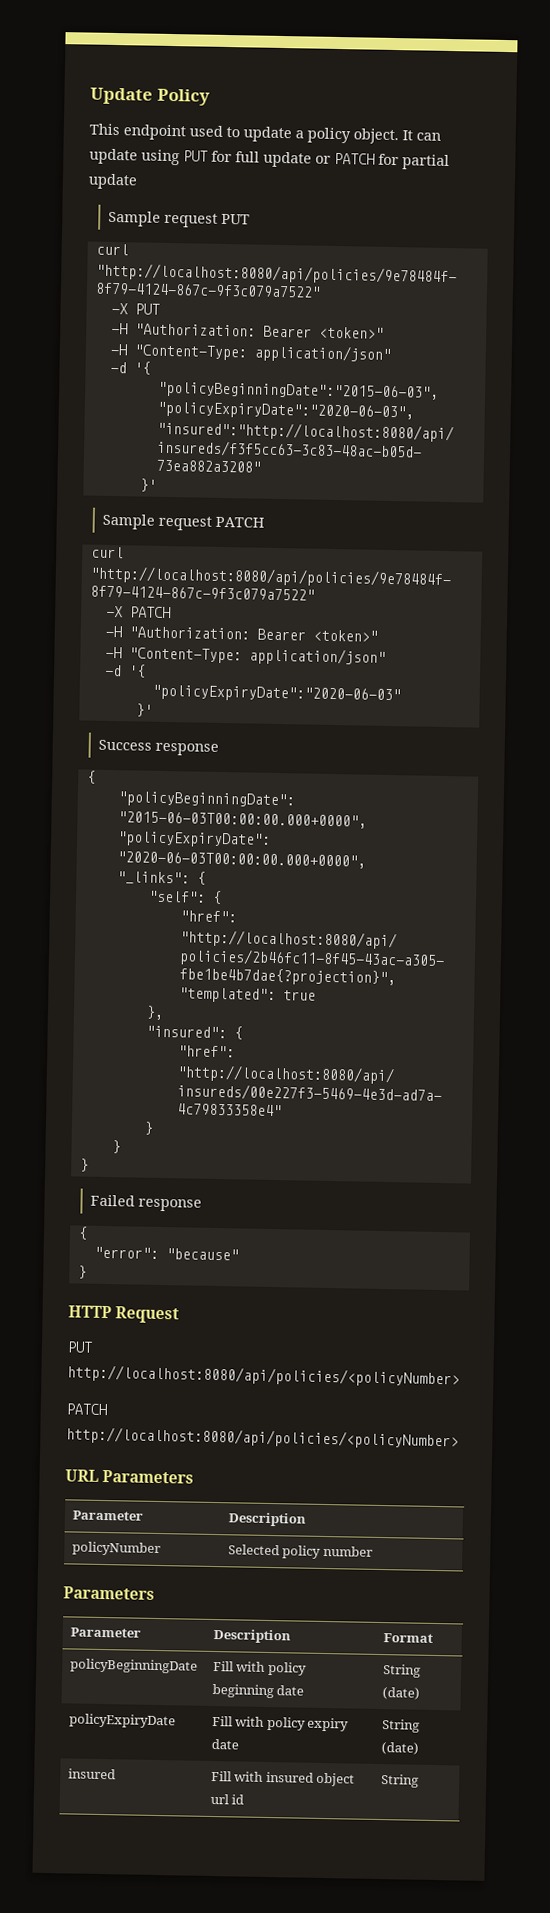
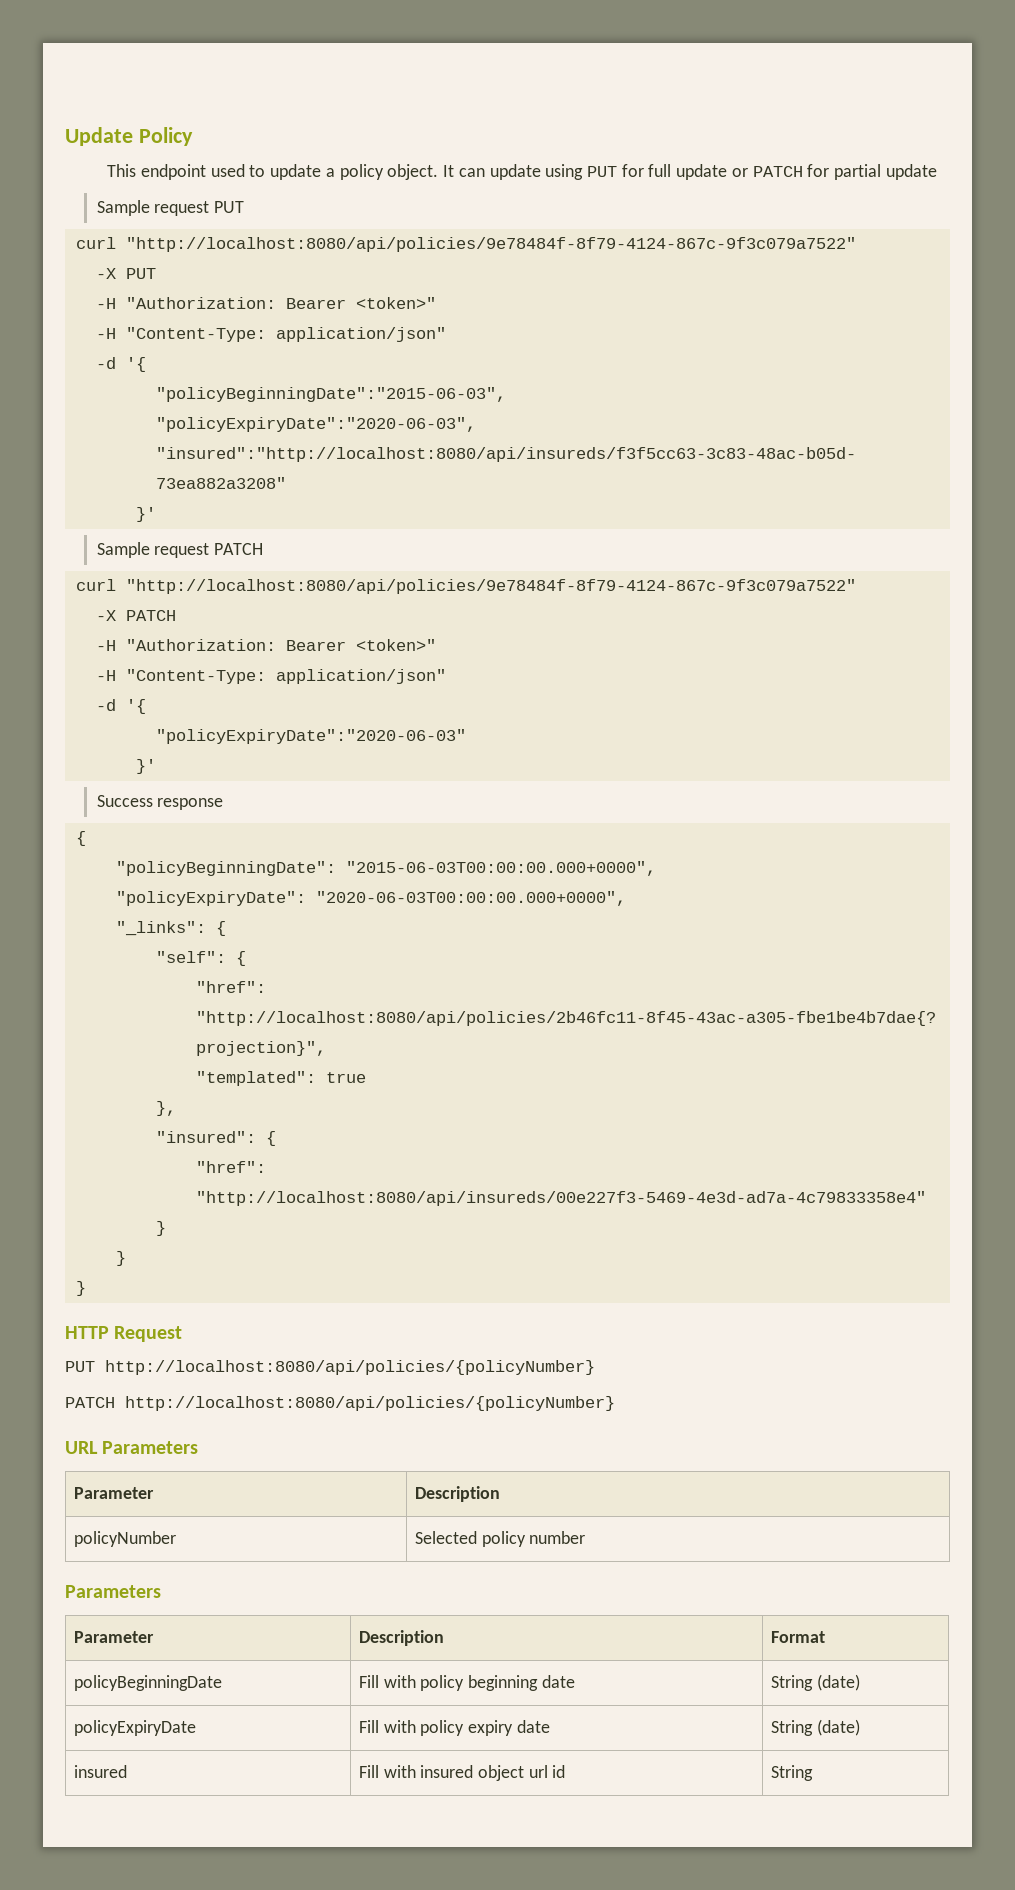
- Failed response
- {
- "error": "because"
- }
- PUT http://localhost:8080/api/policies/<policyNumber>
- PATCH http://localhost:8080/api/policies/<policyNumber>
+ PUT http://localhost:8080/api/policies/{policyNumber}
+ PATCH http://localhost:8080/api/policies/{policyNumber}

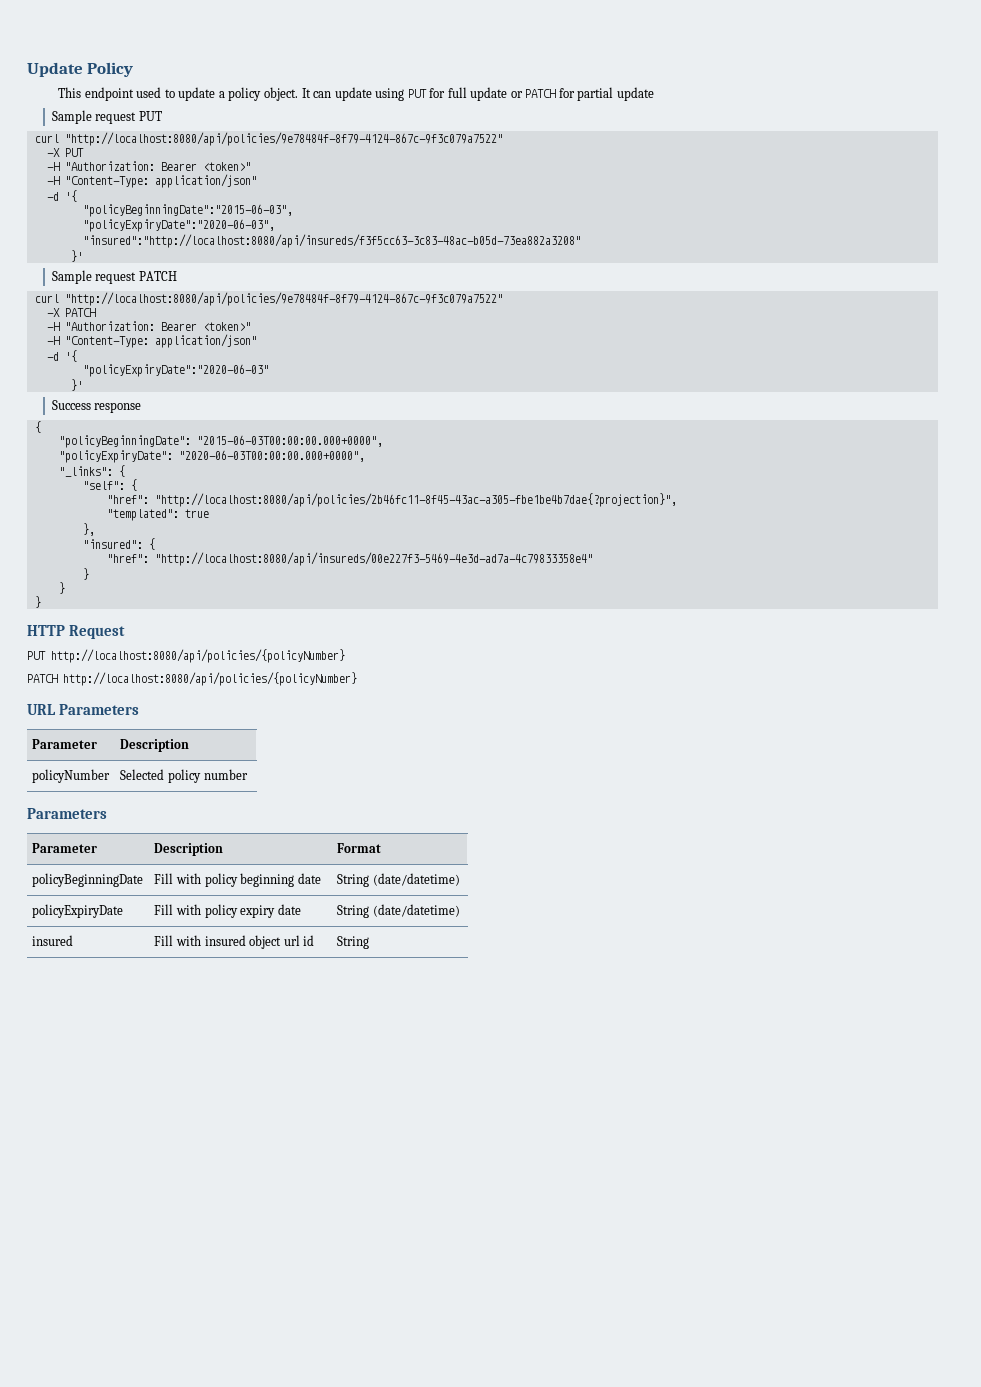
- policyBeginningDate | Fill with policy beginning date | String (date)
+ policyBeginningDate | Fill with policy beginning date | String (date/datetime)
- policyExpiryDate | Fill with policy expiry date | String (date)
+ policyExpiryDate | Fill with policy expiry date | String (date/datetime)

